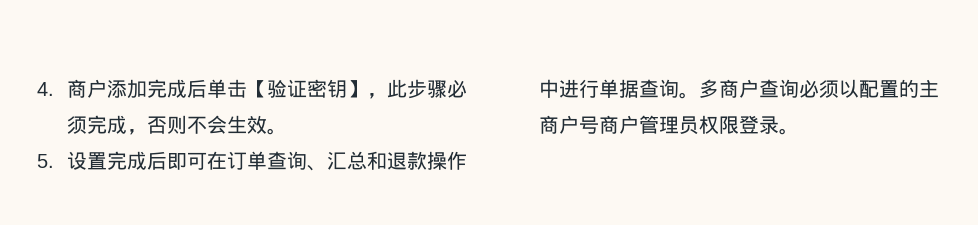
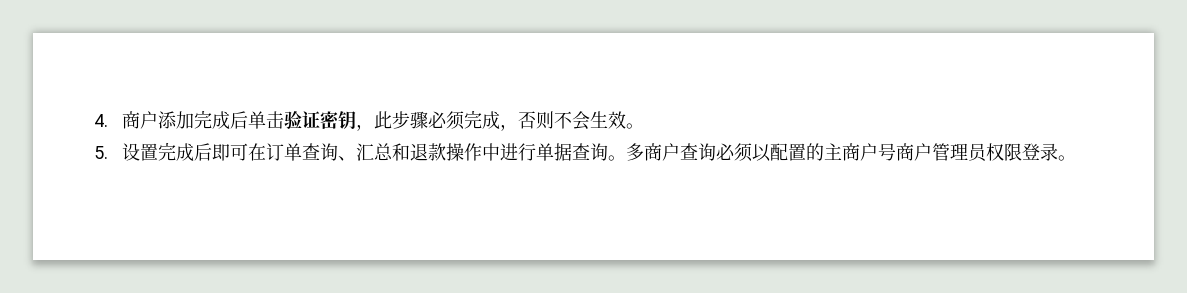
- 4.商户添加完成后单击【验证密钥】，此步骤必须完成，否则不会生效。
+ 4.商户添加完成后单击验证密钥，此步骤必须完成，否则不会生效。

